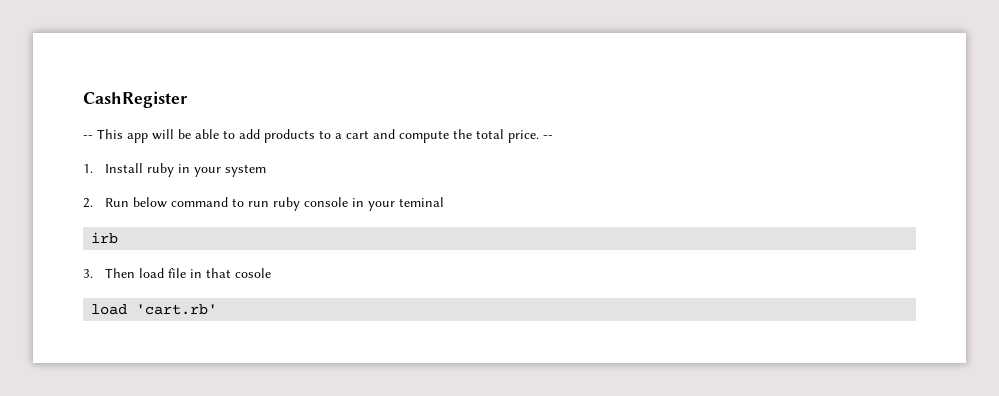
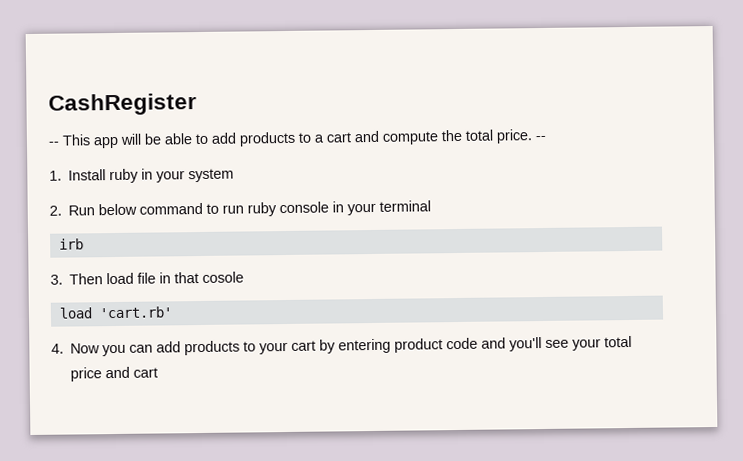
- 2. Run below command to run ruby console in your teminal
+ 2. Run below command to run ruby console in your terminal
+ 4. Now you can add products to your cart by entering product code and you'll see your total price and cart

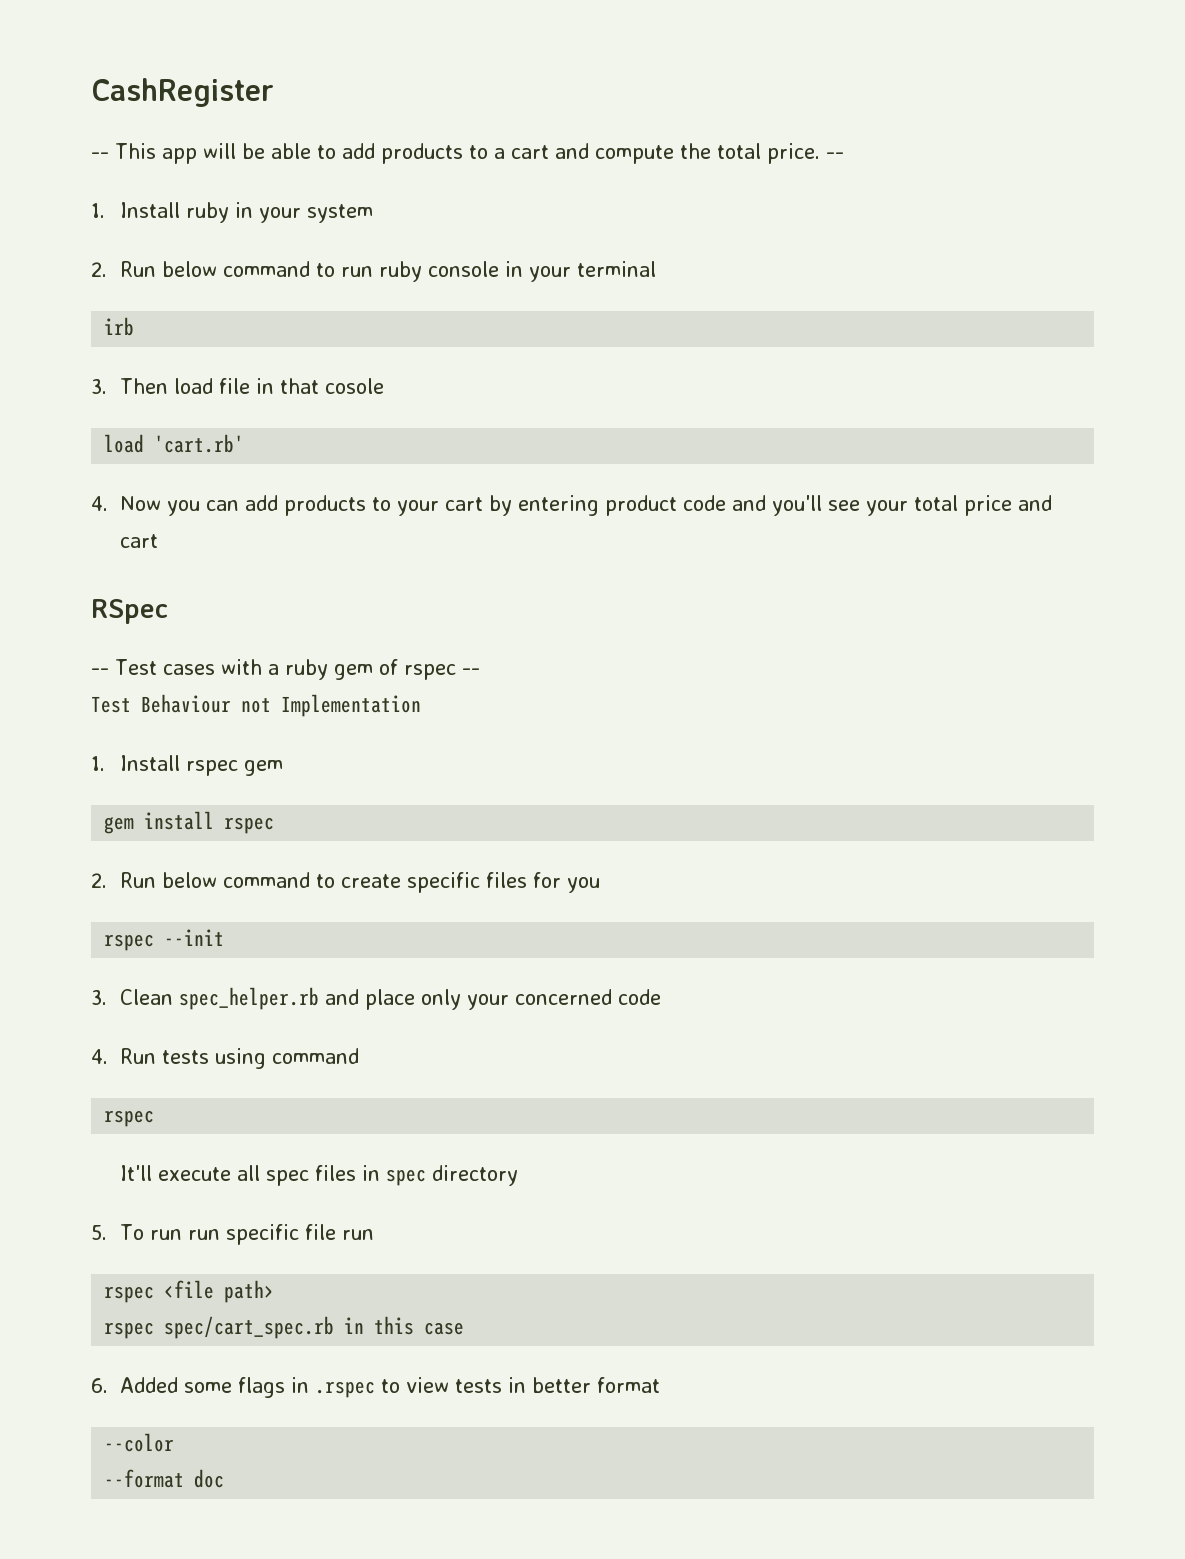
+ RSpec
+ -- Test cases with a ruby gem of rspec --
+ Test Behaviour not Implementation
+ 1. Install rspec gem
+ gem install rspec
+ 2. Run below command to create specific files for you
+ rspec --init
+ 3. Clean spec_helper.rb and place only your concerned code
+ 4. Run tests using command
+ rspec
+ It'll execute all spec files in spec directory
+ 5. To run run specific file run
+ rspec <file path>
+ rspec spec/cart_spec.rb in this case
+ 6. Added some flags in .rspec to view tests in better format
+ --color
+ --format doc

